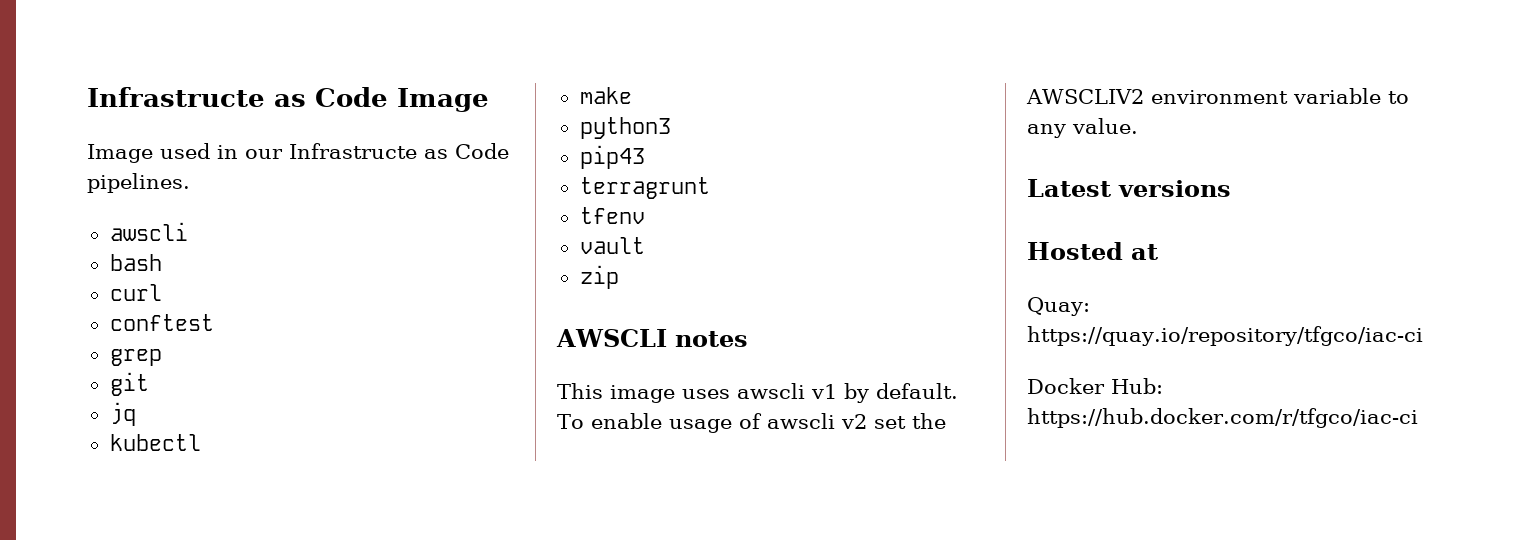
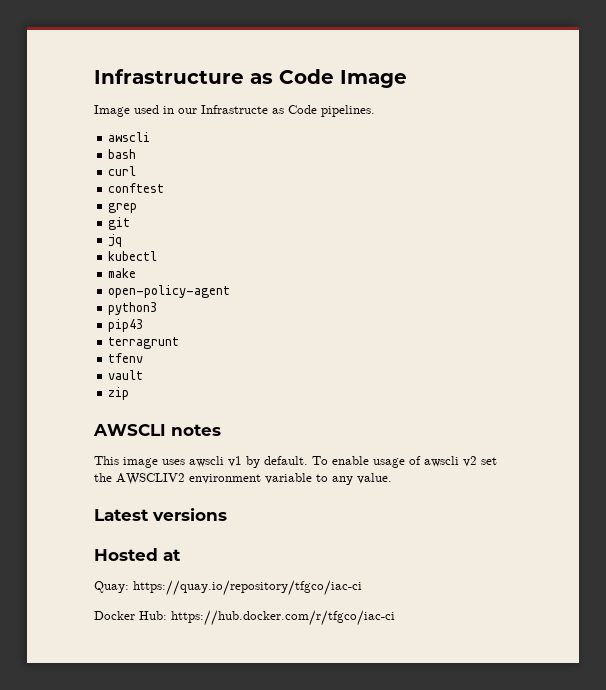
- Infrastructe as Code Image
+ Infrastructure as Code Image
+ open-policy-agent

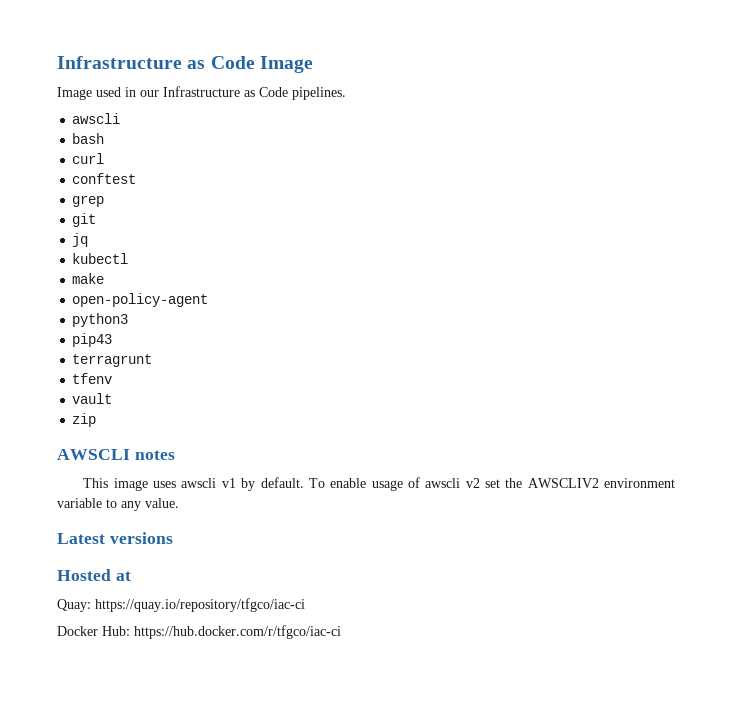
- Image used in our Infrastructe as Code pipelines.
+ Image used in our Infrastructure as Code pipelines.

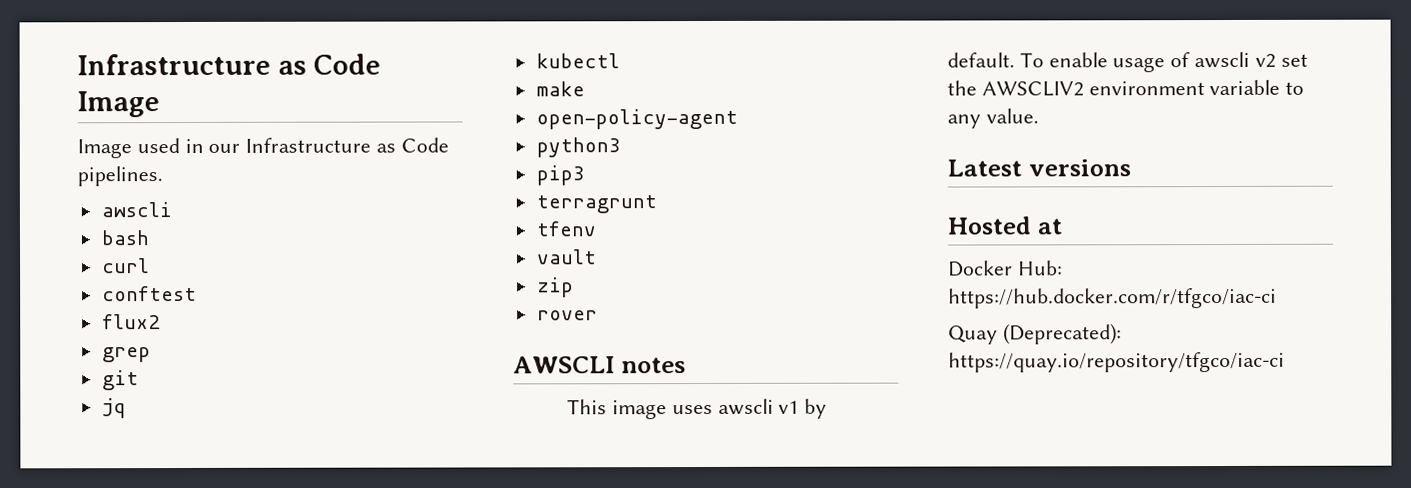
+ flux2
- pip43
+ pip3
+ rover
- Quay: https://quay.io/repository/tfgco/iac-ci
+ Quay (Deprecated): https://quay.io/repository/tfgco/iac-ci

